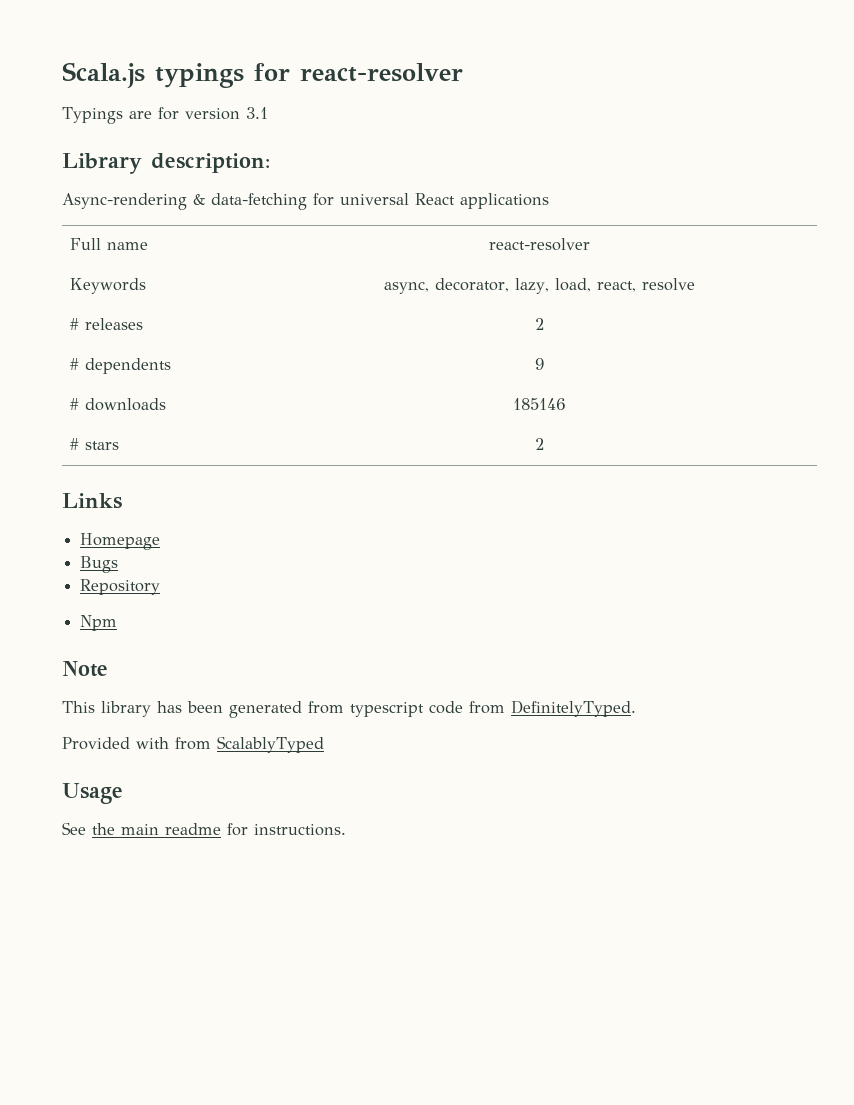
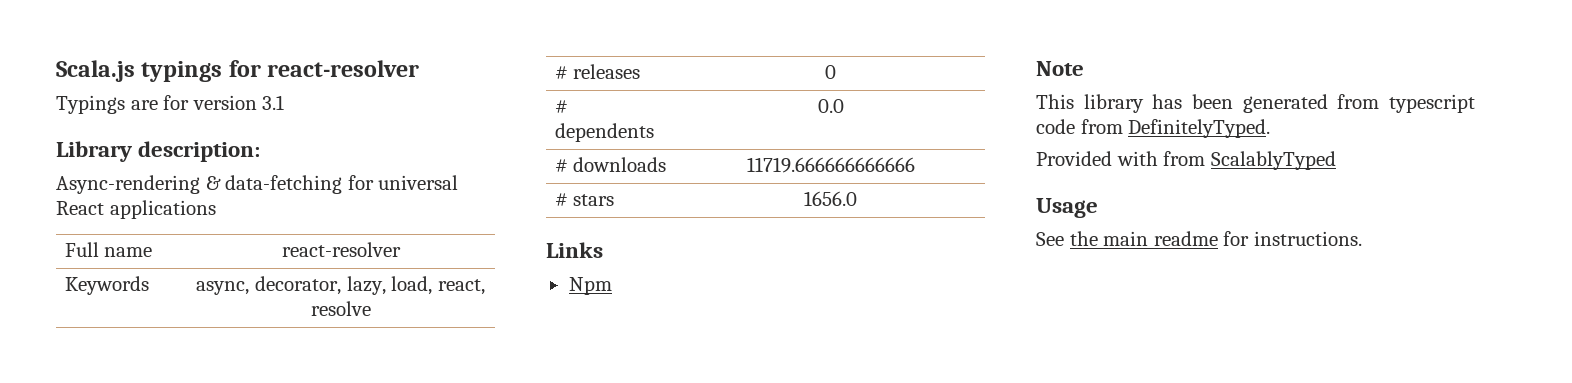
- # releases | 2
+ # releases | 0
- # dependents | 9
+ # dependents | 0.0
- # downloads | 185146
+ # downloads | 11719.666666666666
- # stars | 2
+ # stars | 1656.0
- Homepage
- Bugs
- Repository

